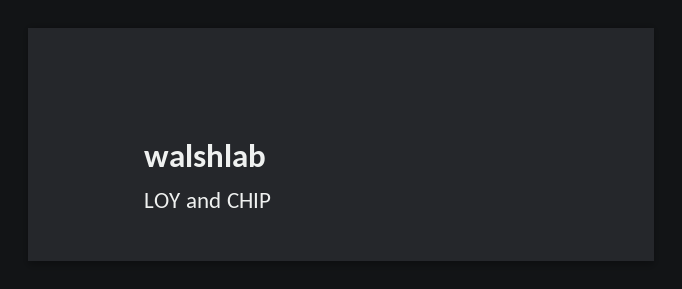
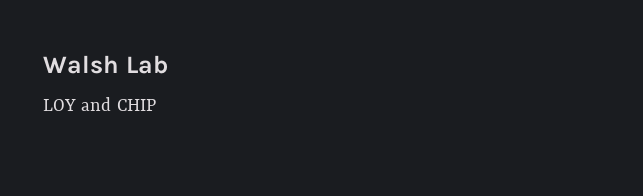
- walshlab
+ Walsh Lab

